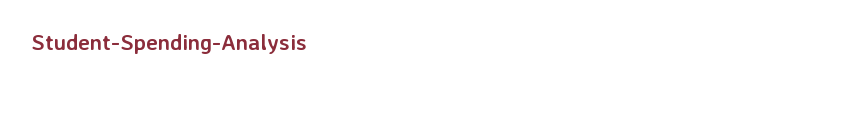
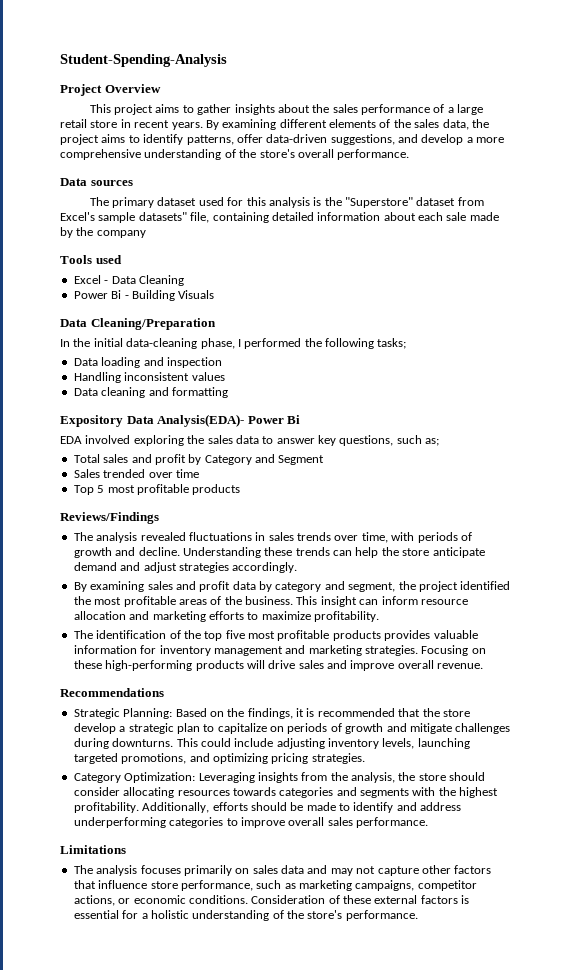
+ Project Overview
+ This project aims to gather insights about the sales performance of a large retail store in recent years. By examining different elements of the sales data, the project aims to identify patterns, offer data-driven suggestions, and develop a more comprehensive understanding of the store's overall performance.
+ Data sources
+ The primary dataset used for this analysis is the "Superstore" dataset from Excel's sample datasets" file, containing detailed information about each sale made by the company
+ Tools used
+ Excel - Data Cleaning
+ Power Bi - Building Visuals
+ Data Cleaning/Preparation
+ In the initial data-cleaning phase, I performed the following tasks;
+ Data loading and inspection
+ Handling inconsistent values
+ Data cleaning and formatting
+ Expository Data Analysis(EDA)- Power Bi
+ EDA involved exploring the sales data to answer key questions, such as;
+ Total sales and profit by Category and Segment
+ Sales trended over time
+ Top 5 most profitable products
+ Reviews/Findings
+ The analysis revealed fluctuations in sales trends over time, with periods of growth and decline. Understanding these trends can help the store anticipate demand and adjust strategies accordingly.
+ By examining sales and profit data by category and segment, the project identified the most profitable areas of the business. This insight can inform resource allocation and marketing efforts to maximize profitability.
+ The identification of the top five most profitable products provides valuable information for inventory management and marketing strategies. Focusing on these high-performing products will drive sales and improve overall revenue.
+ Recommendations
+ Strategic Planning: Based on the findings, it is recommended that the store develop a strategic plan to capitalize on periods of growth and mitigate challenges during downturns. This could include adjusting inventory levels, launching targeted promotions, and optimizing pricing strategies.
+ Category Optimization: Leveraging insights from the analysis, the store should consider allocating resources towards categories and segments with the highest profitability. Additionally, efforts should be made to identify and address underperforming categories to improve overall sales performance.
+ Limitations
+ The analysis focuses primarily on sales data and may not capture other factors that influence store performance, such as marketing campaigns, competitor actions, or economic conditions. Consideration of these external factors is essential for a holistic understanding of the store's performance.

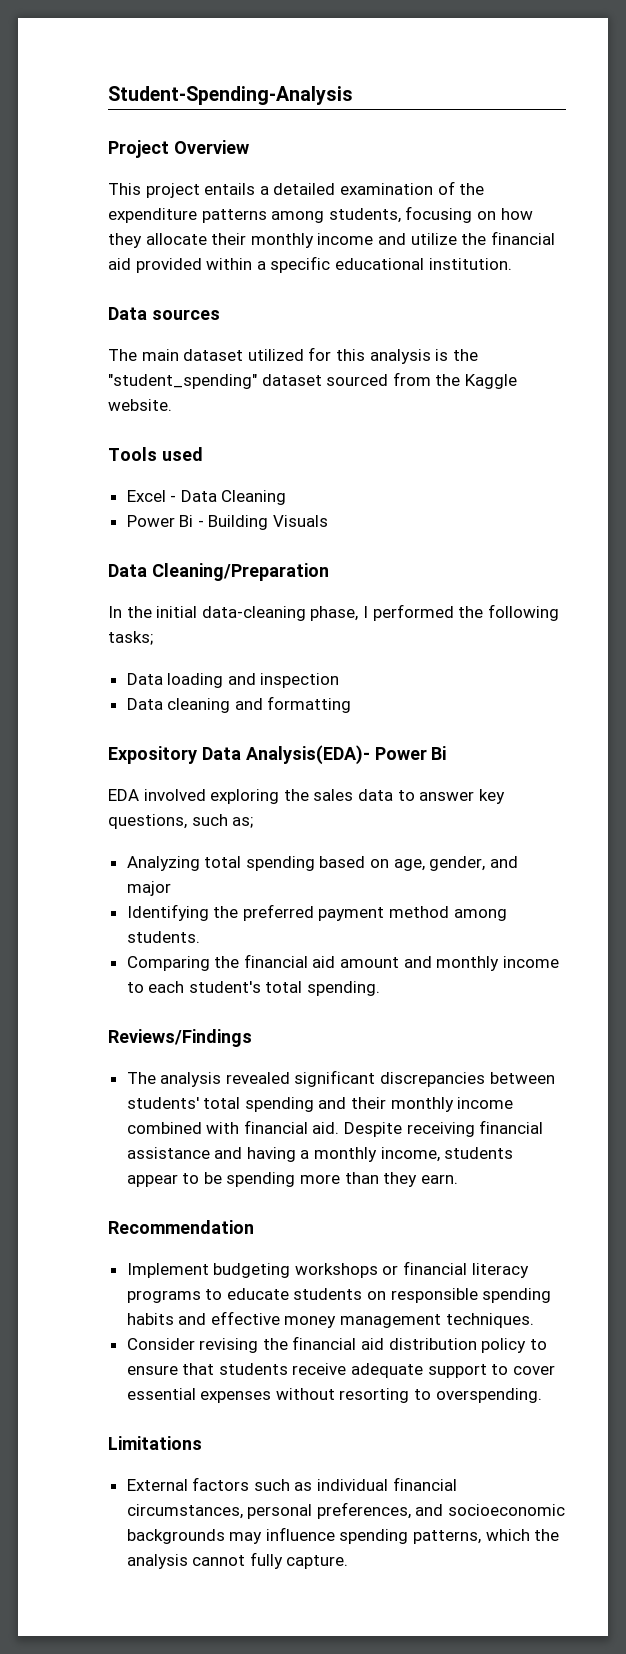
- This project aims to gather insights about the sales performance of a large retail store in recent years. By examining different elements of the sales data, the project aims to identify patterns, offer data-driven suggestions, and develop a more comprehensive understanding of the store's overall performance.
+ This project entails a detailed examination of the expenditure patterns among students, focusing on how they allocate their monthly income and utilize the financial aid provided within a specific educational institution.
- The primary dataset used for this analysis is the "Superstore" dataset from Excel's sample datasets" file, containing detailed information about each sale made by the company
+ The main dataset utilized for this analysis is the "student_spending" dataset sourced from the Kaggle website.
- Handling inconsistent values
- Total sales and profit by Category and Segment
- Sales trended over time
- Top 5 most profitable products
+ Analyzing total spending based on age, gender, and major
+ Identifying the preferred payment method among students.
+ Comparing the financial aid amount and monthly income to each student's total spending.
  Reviews/Findings
- The analysis revealed fluctuations in sales trends over time, with periods of growth and decline. Understanding these trends can help the store anticipate demand and adjust strategies accordingly.
- By examining sales and profit data by category and segment, the project identified the most profitable areas of the business. This insight can inform resource allocation and marketing efforts to maximize profitability.
- The identification of the top five most profitable products provides valuable information for inventory management and marketing strategies. Focusing on these high-performing products will drive sales and improve overall revenue.
- Recommendations
- Strategic Planning: Based on the findings, it is recommended that the store develop a strategic plan to capitalize on periods of growth and mitigate challenges during downturns. This could include adjusting inventory levels, launching targeted promotions, and optimizing pricing strategies.
- Category Optimization: Leveraging insights from the analysis, the store should consider allocating resources towards categories and segments with the highest profitability. Additionally, efforts should be made to identify and address underperforming categories to improve overall sales performance.
+ The analysis revealed significant discrepancies between students' total spending and their monthly income combined with financial aid. Despite receiving financial assistance and having a monthly income, students appear to be spending more than they earn.
+ Recommendation
+ Implement budgeting workshops or financial literacy programs to educate students on responsible spending habits and effective money management techniques.
+ Consider revising the financial aid distribution policy to ensure that students receive adequate support to cover essential expenses without resorting to overspending.
  Limitations
- The analysis focuses primarily on sales data and may not capture other factors that influence store performance, such as marketing campaigns, competitor actions, or economic conditions. Consideration of these external factors is essential for a holistic understanding of the store's performance.
+ External factors such as individual financial circumstances, personal preferences, and socioeconomic backgrounds may influence spending patterns, which the analysis cannot fully capture.

